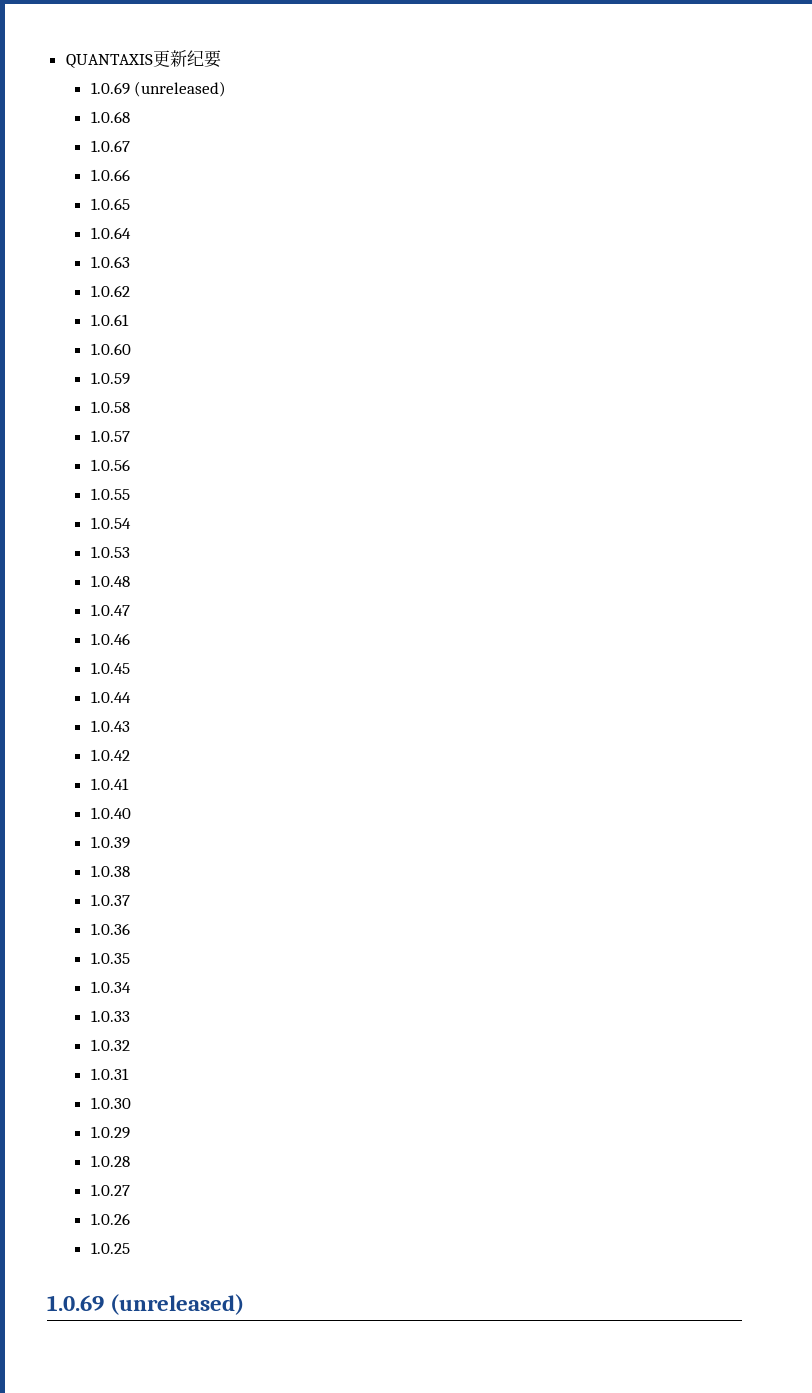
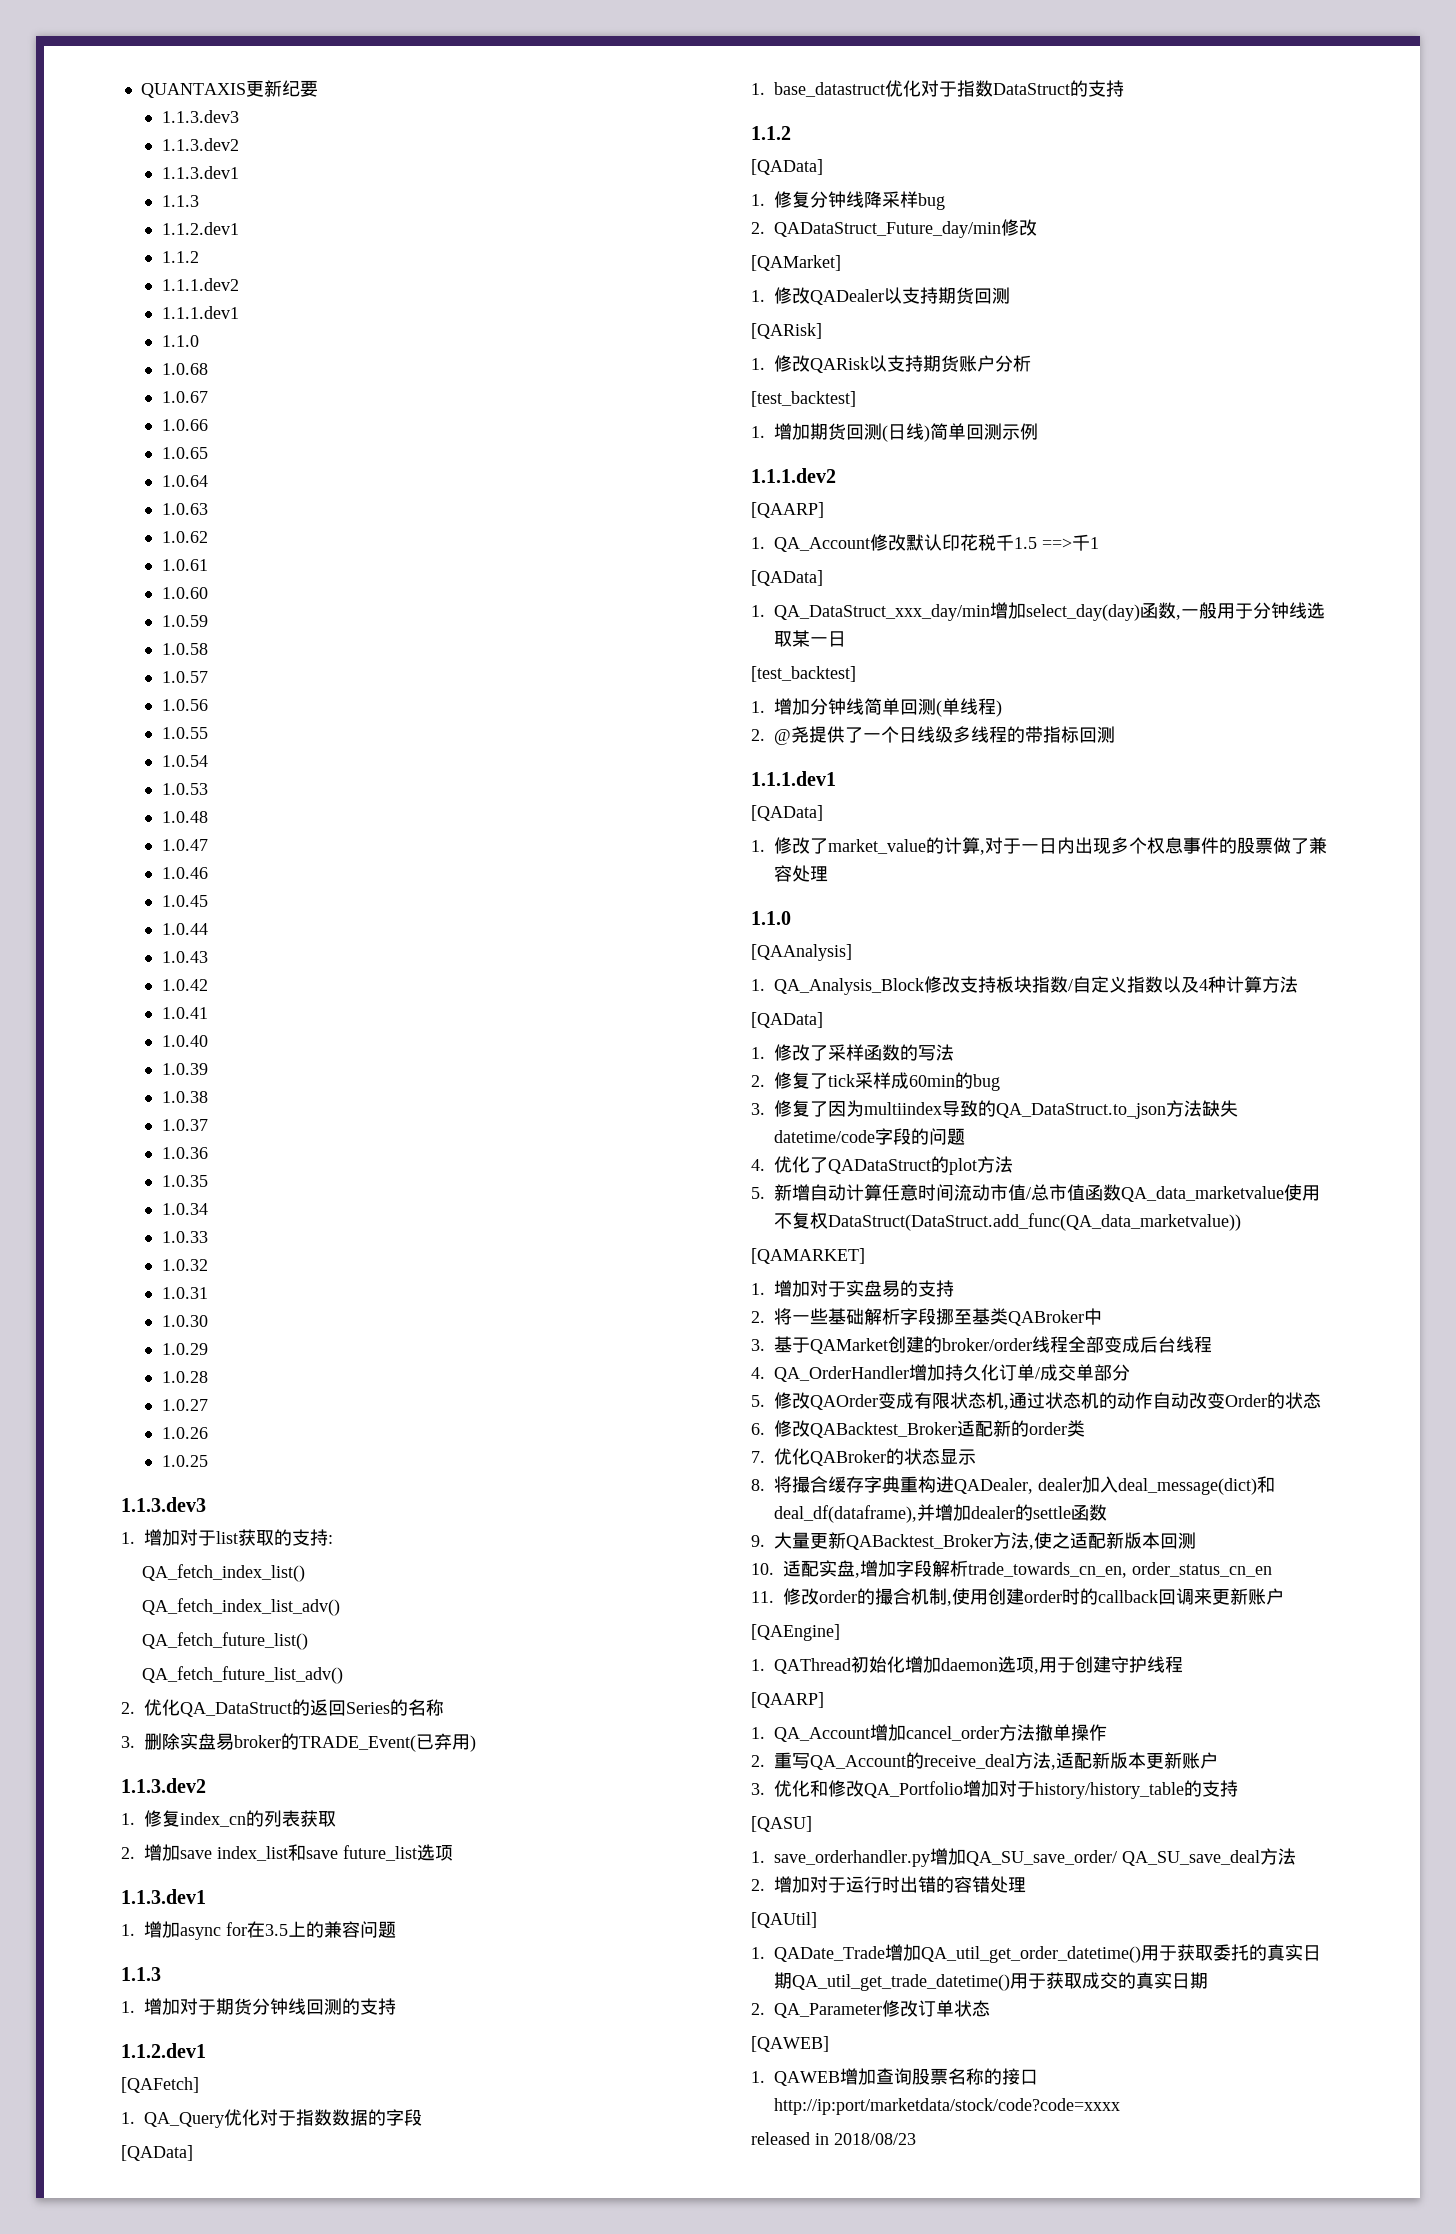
  QUANTAXIS更新纪要
- 1.0.69 (unreleased)
+ 1.1.3.dev3
+ 1.1.3.dev2
+ 1.1.3.dev1
+ 1.1.3
+ 1.1.2.dev1
+ 1.1.2
+ 1.1.1.dev2
+ 1.1.1.dev1
+ 1.1.0
  1.0.25
- 1.0.69 (unreleased)
+ 1.1.3.dev3
+ 1.增加对于list获取的支持:
+ QA_fetch_index_list()
+ QA_fetch_index_list_adv()
+ QA_fetch_future_list()
+ QA_fetch_future_list_adv()
+ 2.优化QA_DataStruct的返回Series的名称
+ 3.删除实盘易broker的TRADE_Event(已弃用)
+ 1.1.3.dev2
+ 1.修复index_cn的列表获取
+ 2.增加save index_list和save future_list选项
+ 1.1.3.dev1
+ 1.增加async for在3.5上的兼容问题
+ 1.1.3
+ 1.增加对于期货分钟线回测的支持
+ 1.1.2.dev1
+ [QAFetch]
+ 1. QA_Query优化对于指数数据的字段
+ [QAData]
+ 1. base_datastruct优化对于指数DataStruct的支持
+ 1.1.2
+ [QAData]
+ 1.修复分钟线降采样bug
+ 2. QADataStruct_Future_day/min修改
+ [QAMarket]
+ 1.修改QADealer以支持期货回测
+ [QARisk]
+ 1.修改QARisk以支持期货账户分析
+ [test_backtest]
+ 1.增加期货回测(日线)简单回测示例
+ 1.1.1.dev2
+ [QAARP]
+ 1. QA_Account修改默认印花税千1.5 ==>千1
+ [QAData]
+ 1. QA_DataStruct_xxx_day/min增加select_day(day)函数,一般用于分钟线选取某一日
+ [test_backtest]
+ 1.增加分钟线简单回测(单线程)
+ 2. @尧提供了一个日线级多线程的带指标回测
+ 1.1.1.dev1
+ [QAData]
+ 1.修改了market_value的计算,对于一日内出现多个权息事件的股票做了兼容处理
+ 1.1.0
+ [QAAnalysis]
+ 1. QA_Analysis_Block修改支持板块指数/自定义指数以及4种计算方法
+ [QAData]
+ 1.修改了采样函数的写法
+ 2.修复了tick采样成60min的bug
+ 3.修复了因为multiindex导致的QA_DataStruct.to_json方法缺失datetime/code字段的问题
+ 4.优化了QADataStruct的plot方法
+ 5.新增自动计算任意时间流动市值/总市值函数QA_data_marketvalue使用不复权DataStruct(DataStruct.add_func(QA_data_marketvalue))
+ [QAMARKET]
+ 1.增加对于实盘易的支持
+ 2.将一些基础解析字段挪至基类QABroker中
+ 3.基于QAMarket创建的broker/order线程全部变成后台线程
+ 4. QA_OrderHandler增加持久化订单/成交单部分
+ 5.修改QAOrder变成有限状态机,通过状态机的动作自动改变Order的状态
+ 6.修改QABacktest_Broker适配新的order类
+ 7.优化QABroker的状态显示
+ 8.将撮合缓存字典重构进QADealer, dealer加入deal_message(dict)和deal_df(dataframe),并增加dealer的settle函数
+ 9.大量更新QABacktest_Broker方法,使之适配新版本回测
+ 10.适配实盘,增加字段解析trade_towards_cn_en, order_status_cn_en
+ 11.修改order的撮合机制,使用创建order时的callback回调来更新账户
+ [QAEngine]
+ 1. QAThread初始化增加daemon选项,用于创建守护线程
+ [QAARP]
+ 1. QA_Account增加cancel_order方法撤单操作
+ 2.重写QA_Account的receive_deal方法,适配新版本更新账户
+ 3.优化和修改QA_Portfolio增加对于history/history_table的支持
+ [QASU]
+ 1. save_orderhandler.py增加QA_SU_save_order/ QA_SU_save_deal方法
+ 2.增加对于运行时出错的容错处理
+ [QAUtil]
+ 1. QADate_Trade增加QA_util_get_order_datetime()用于获取委托的真实日期QA_util_get_trade_datetime()用于获取成交的真实日期
+ 2. QA_Parameter修改订单状态
+ [QAWEB]
+ 1. QAWEB增加查询股票名称的接口http://ip:port/marketdata/stock/code?code=xxxx
+ released in 2018/08/23

